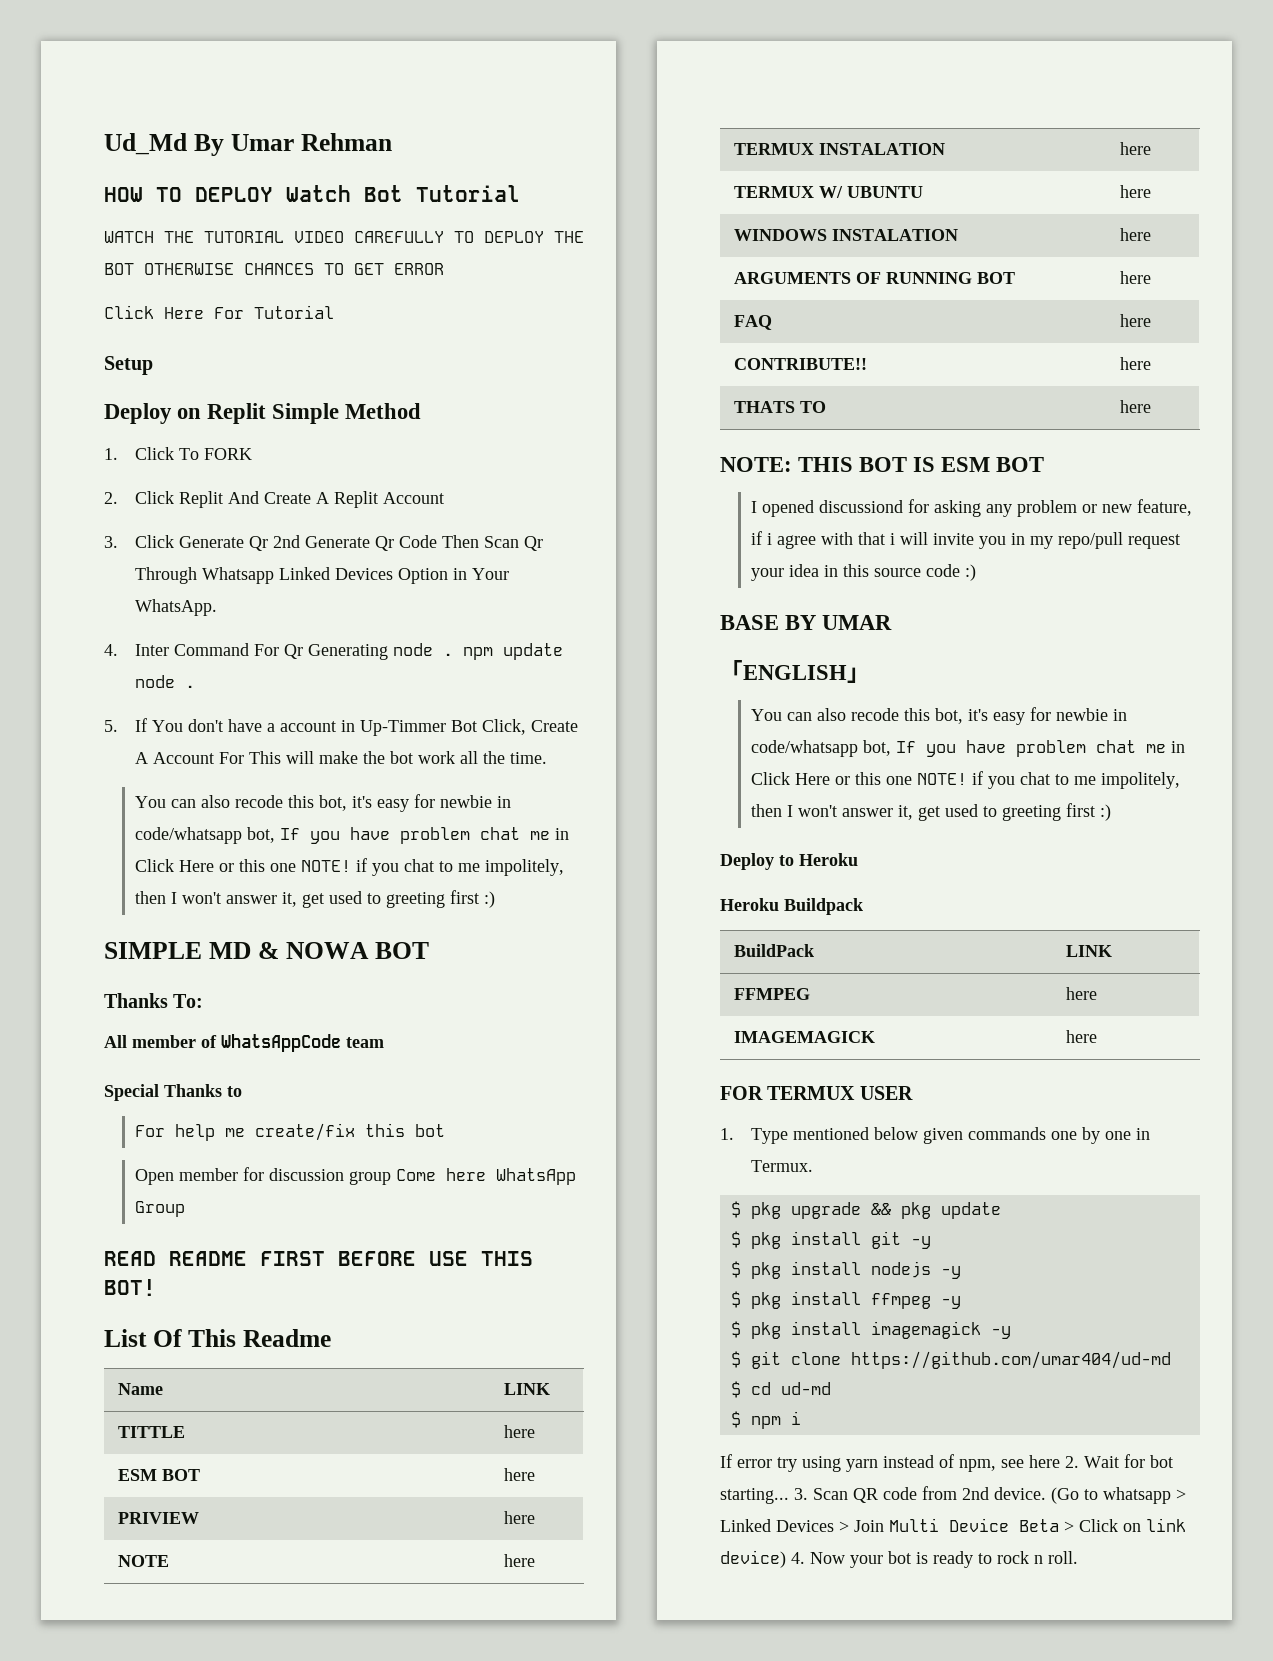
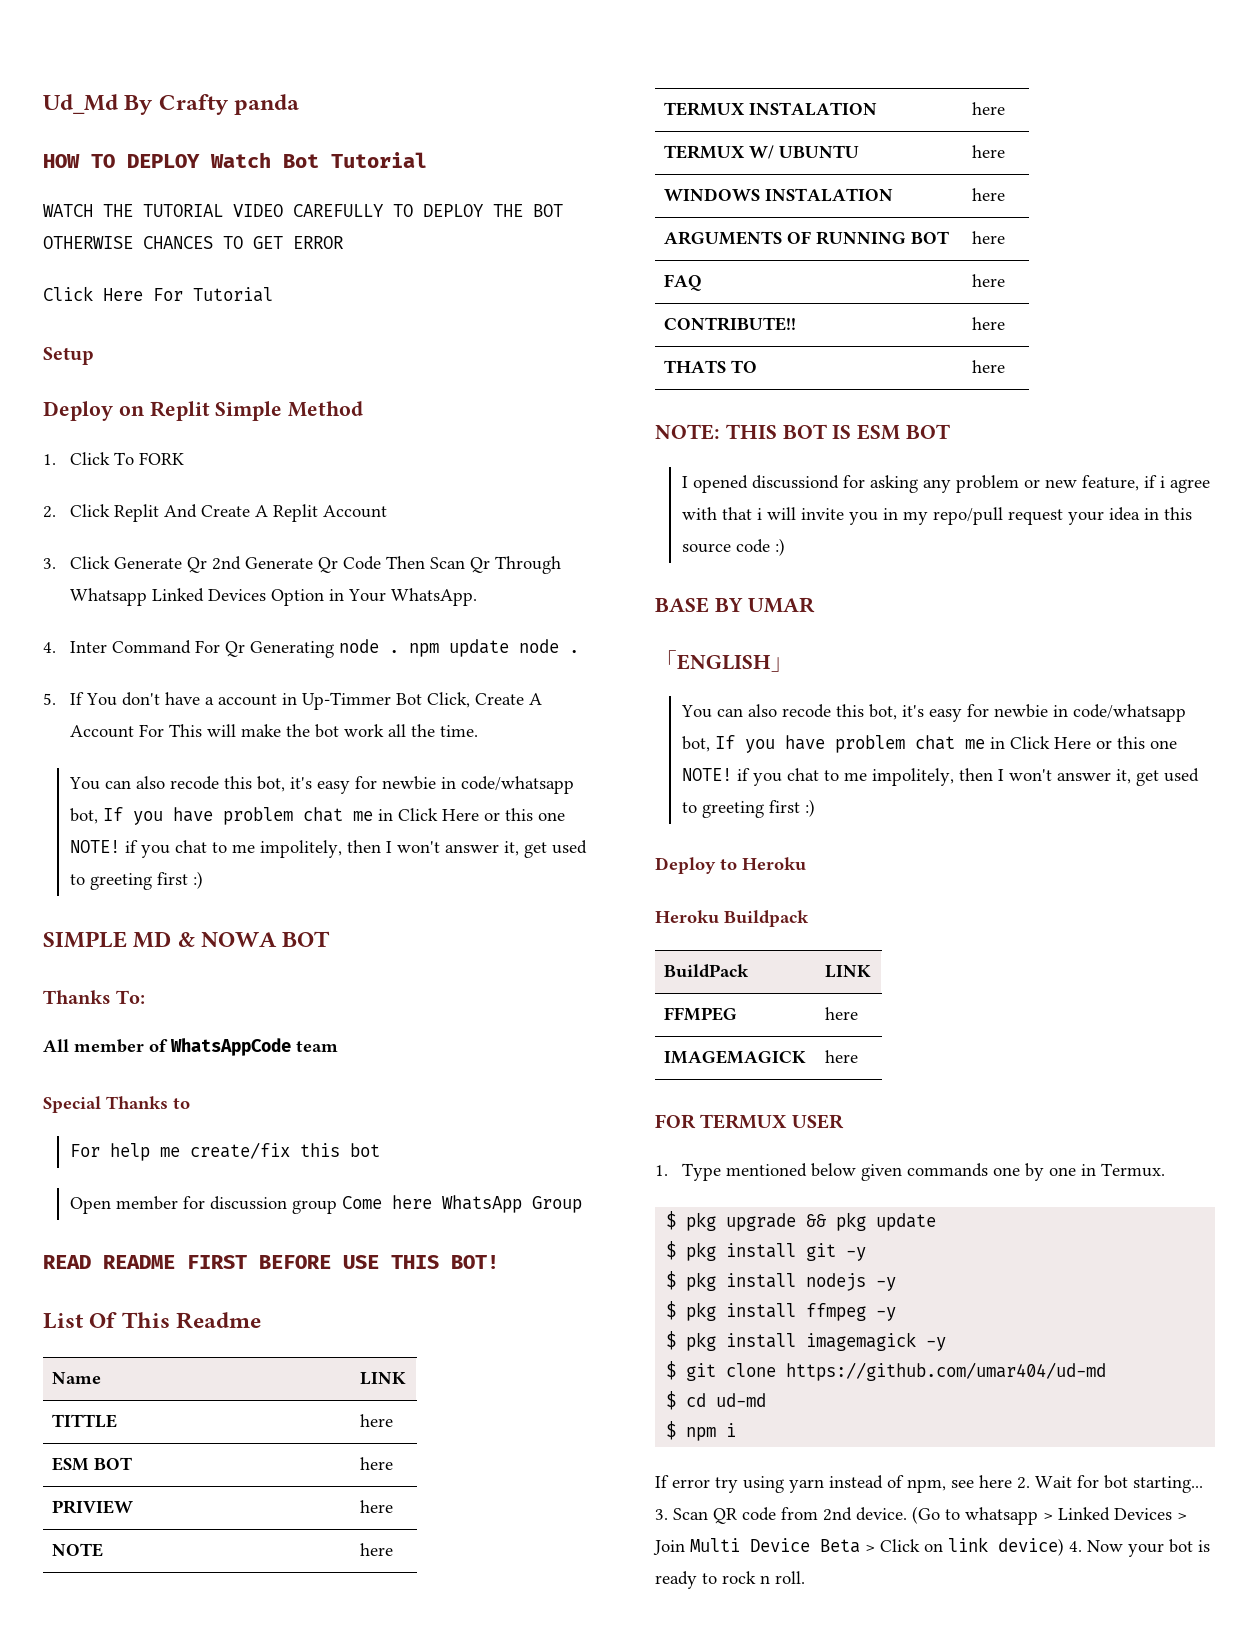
- Ud_Md By Umar Rehman
+ Ud_Md By Crafty panda

